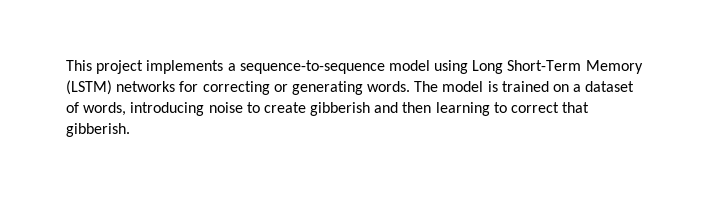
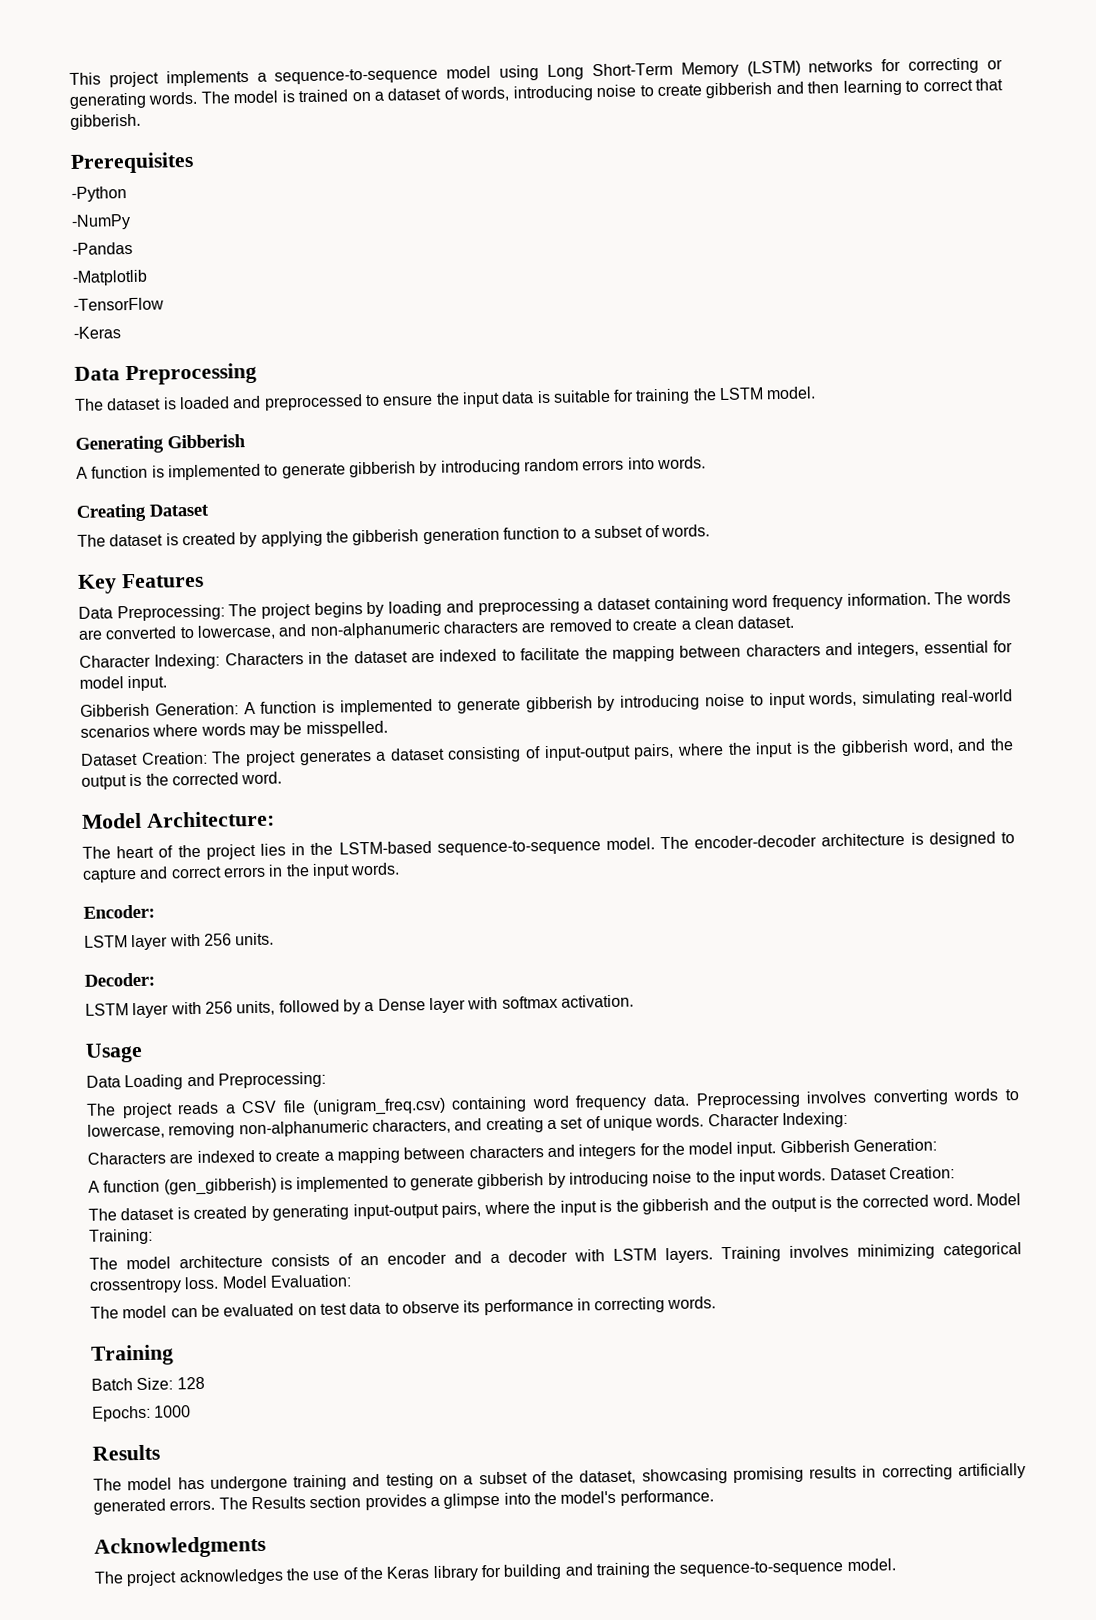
+ Prerequisites
+ -Python
+ -NumPy
+ -Pandas
+ -Matplotlib
+ -TensorFlow
+ -Keras
+ Data Preprocessing
+ The dataset is loaded and preprocessed to ensure the input data is suitable for training the LSTM model.
+ Generating Gibberish
+ A function is implemented to generate gibberish by introducing random errors into words.
+ Creating Dataset
+ The dataset is created by applying the gibberish generation function to a subset of words.
+ Key Features
+ Data Preprocessing: The project begins by loading and preprocessing a dataset containing word frequency information. The words are converted to lowercase, and non-alphanumeric characters are removed to create a clean dataset.
+ Character Indexing: Characters in the dataset are indexed to facilitate the mapping between characters and integers, essential for model input.
+ Gibberish Generation: A function is implemented to generate gibberish by introducing noise to input words, simulating real-world scenarios where words may be misspelled.
+ Dataset Creation: The project generates a dataset consisting of input-output pairs, where the input is the gibberish word, and the output is the corrected word.
+ Model Architecture:
+ The heart of the project lies in the LSTM-based sequence-to-sequence model. The encoder-decoder architecture is designed to capture and correct errors in the input words.
+ Encoder:
+ LSTM layer with 256 units.
+ Decoder:
+ LSTM layer with 256 units, followed by a Dense layer with softmax activation.
+ Usage
+ Data Loading and Preprocessing:
+ The project reads a CSV file (unigram_freq.csv) containing word frequency data. Preprocessing involves converting words to lowercase, removing non-alphanumeric characters, and creating a set of unique words. Character Indexing:
+ Characters are indexed to create a mapping between characters and integers for the model input. Gibberish Generation:
+ A function (gen_gibberish) is implemented to generate gibberish by introducing noise to the input words. Dataset Creation:
+ The dataset is created by generating input-output pairs, where the input is the gibberish and the output is the corrected word. Model Training:
+ The model architecture consists of an encoder and a decoder with LSTM layers. Training involves minimizing categorical crossentropy loss. Model Evaluation:
+ The model can be evaluated on test data to observe its performance in correcting words.
+ Training
+ Batch Size: 128
+ Epochs: 1000
+ Results
+ The model has undergone training and testing on a subset of the dataset, showcasing promising results in correcting artificially generated errors. The Results section provides a glimpse into the model's performance.
+ Acknowledgments
+ The project acknowledges the use of the Keras library for building and training the sequence-to-sequence model.

